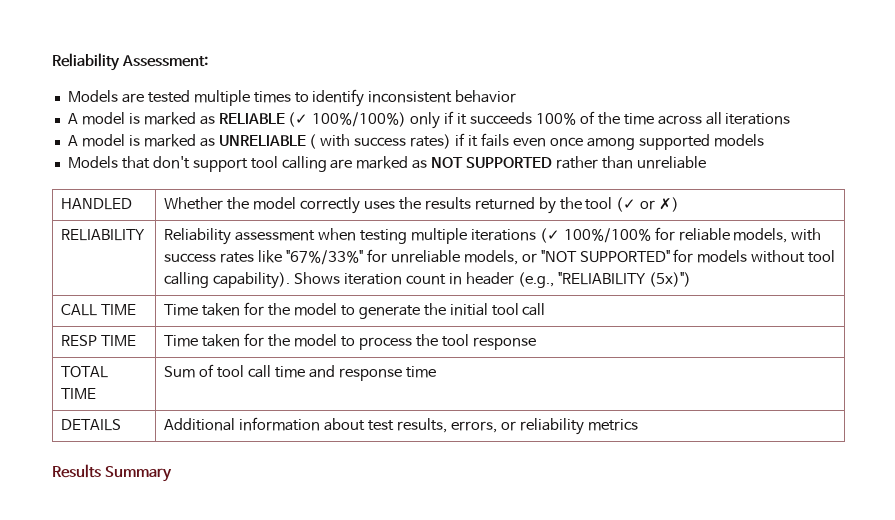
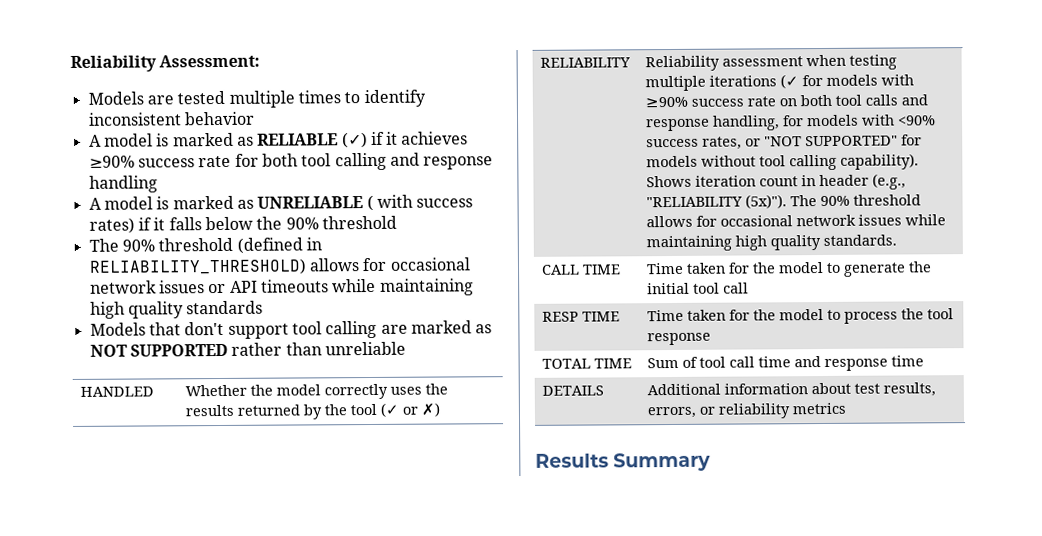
- A model is marked as RELIABLE (✓ 100%/100%) only if it succeeds 100% of the time across all iterations
+ A model is marked as RELIABLE (✓) if it achieves ≥90% success rate for both tool calling and response handling
- A model is marked as UNRELIABLE ( with success rates) if it fails even once among supported models
+ A model is marked as UNRELIABLE ( with success rates) if it falls below the 90% threshold
+ The 90% threshold (defined in RELIABILITY_THRESHOLD) allows for occasional network issues or API timeouts while maintaining high quality standards
- Reliability assessment when testing multiple iterations (✓ 100%/100% for reliable models, with success rates like "67%/33%" for unreliable models, or "NOT SUPPORTED" for models without tool calling capability).
+ Reliability assessment when testing multiple iterations (✓ for models with ≥90% success rate on both tool calls and response handling, for models with <90% success rates, or "NOT SUPPORTED" for models without tool calling capability).
- Shows iteration count in header (e.g., "RELIABILITY (5x)")
+ Shows iteration count in header (e.g., "RELIABILITY (5x)"). The 90% threshold allows for occasional network issues while maintaining high quality standards.

